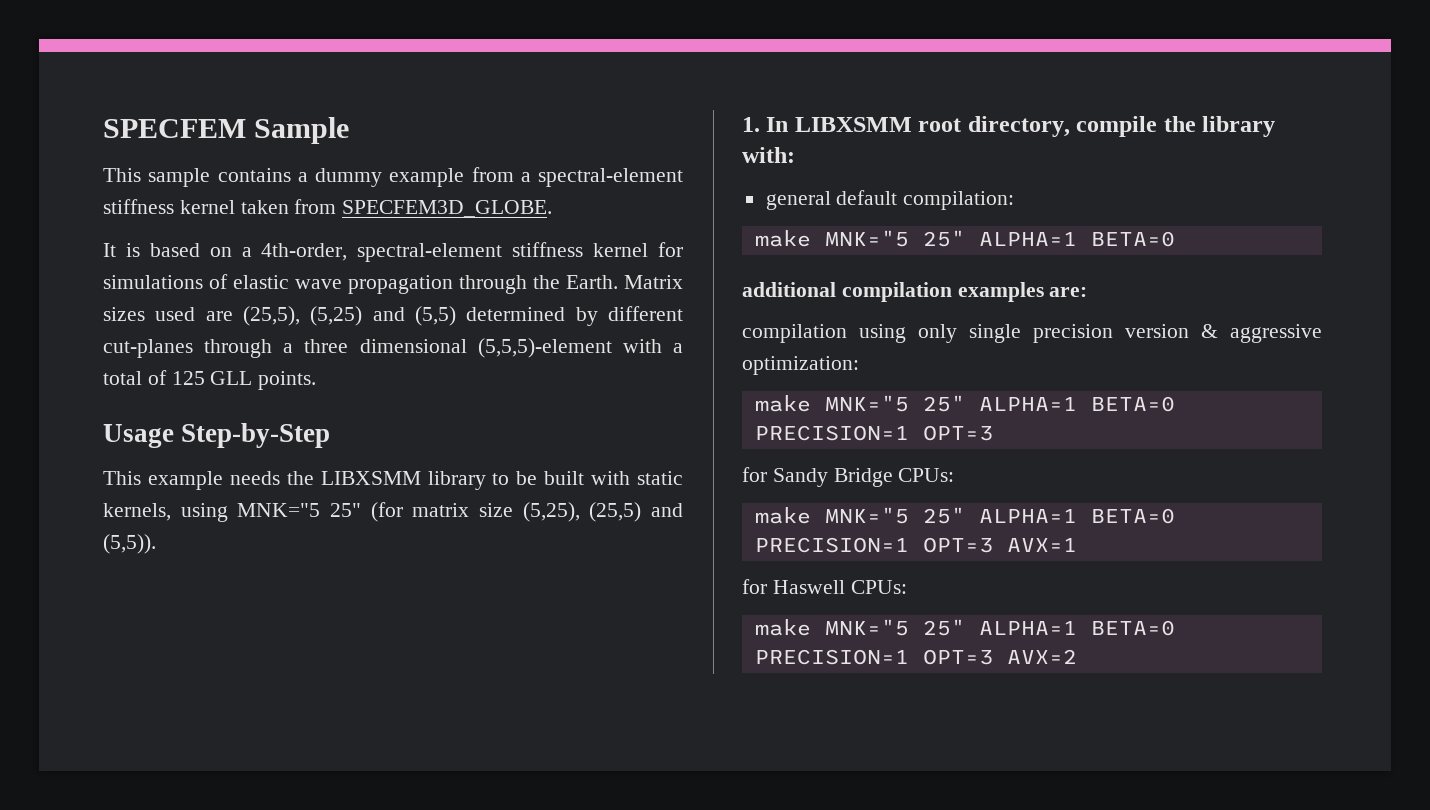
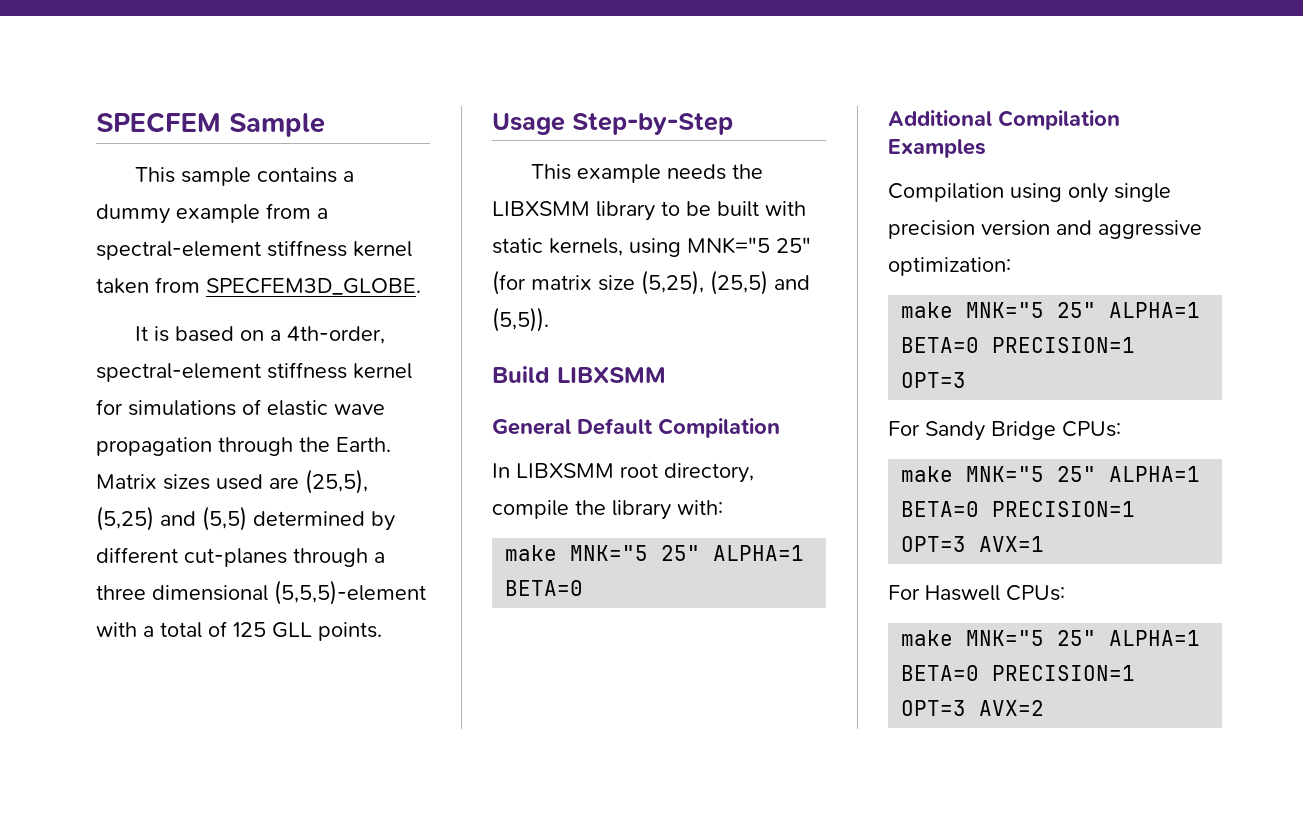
- 1. In LIBXSMM root directory, compile the library with:
+ Build LIBXSMM
+ General Default Compilation
+ In LIBXSMM root directory, compile the library with:
- general default compilation:
- additional compilation examples are:
- compilation using only single precision version & aggressive optimization:
+ Additional Compilation Examples
+ Compilation using only single precision version and aggressive optimization:
- for Sandy Bridge CPUs:
+ For Sandy Bridge CPUs:
- for Haswell CPUs:
+ For Haswell CPUs:

